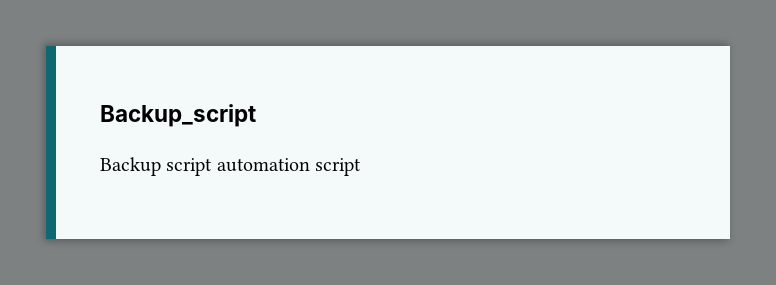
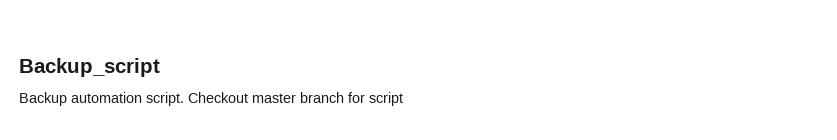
- Backup script automation script
+ Backup automation script. Checkout master branch for script

